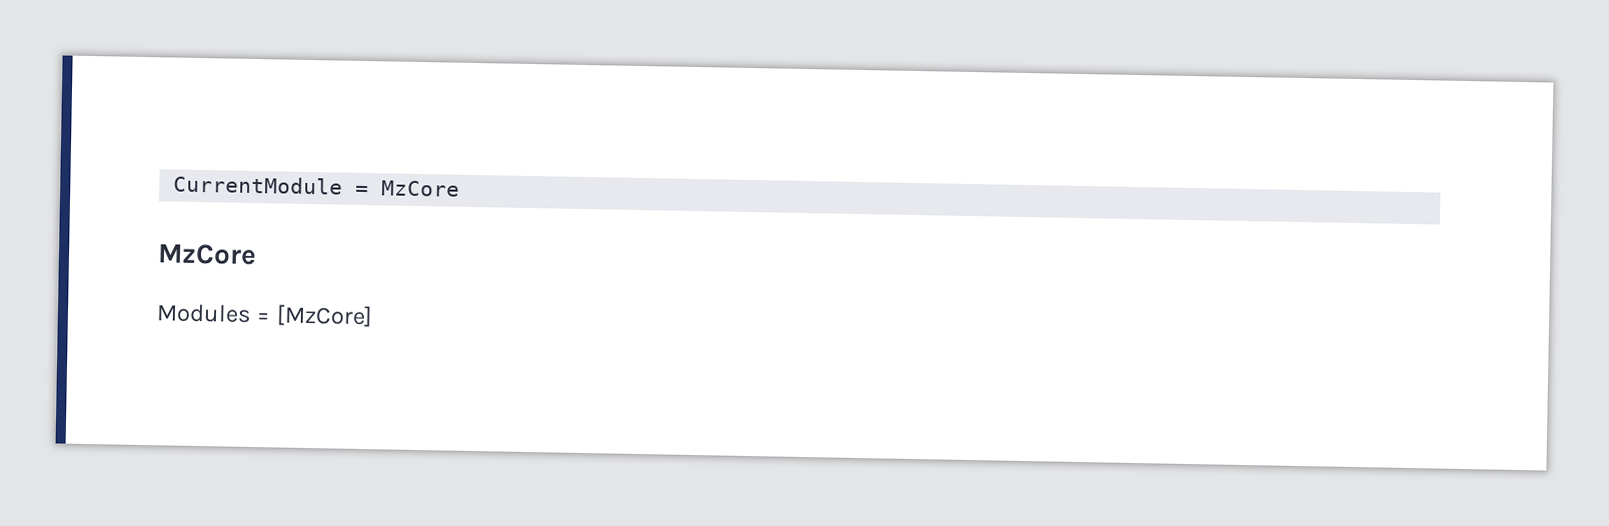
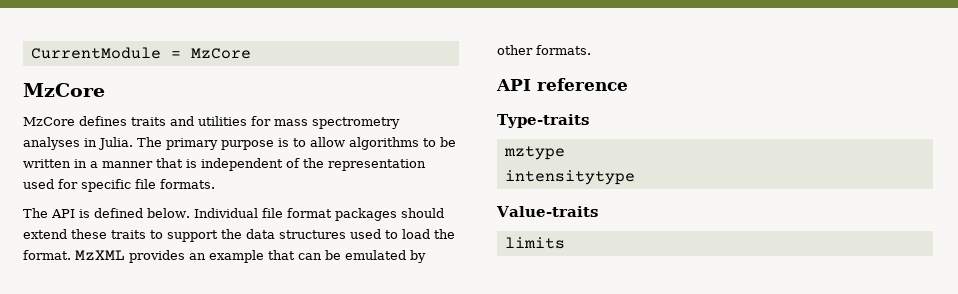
- Modules = [MzCore]
+ MzCore defines traits and utilities for mass spectrometry analyses in Julia. The primary purpose is to allow algorithms to be written in a manner that is independent of the representation used for specific file formats.
+ The API is defined below. Individual file format packages should extend these traits to support the data structures used to load the format. MzXML provides an example that can be emulated by other formats.
+ API reference
+ Type-traits
+ mztype
+ intensitytype
+ Value-traits
+ limits

